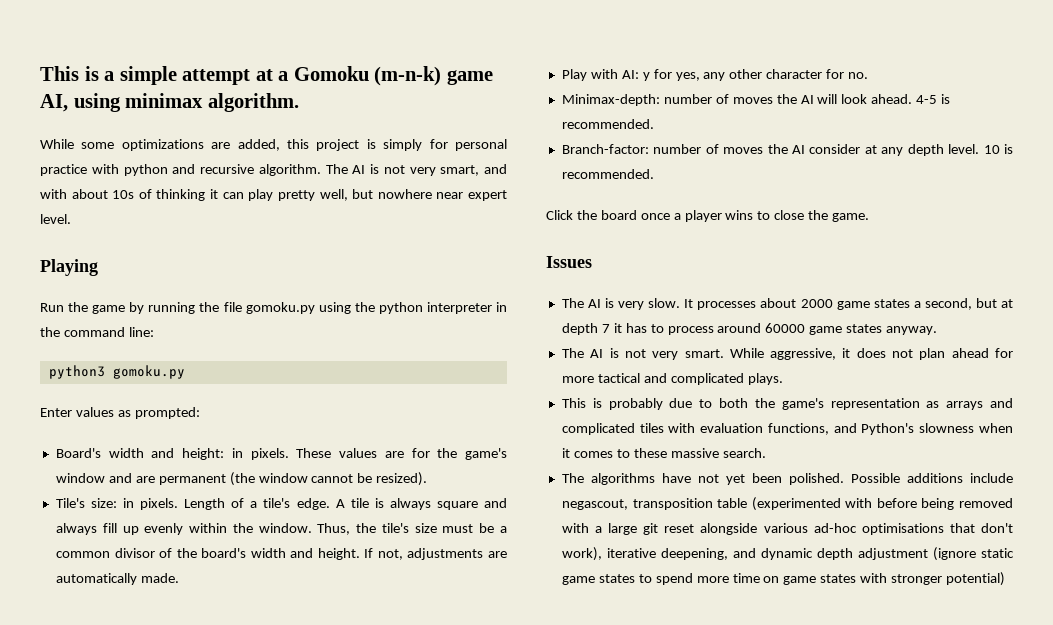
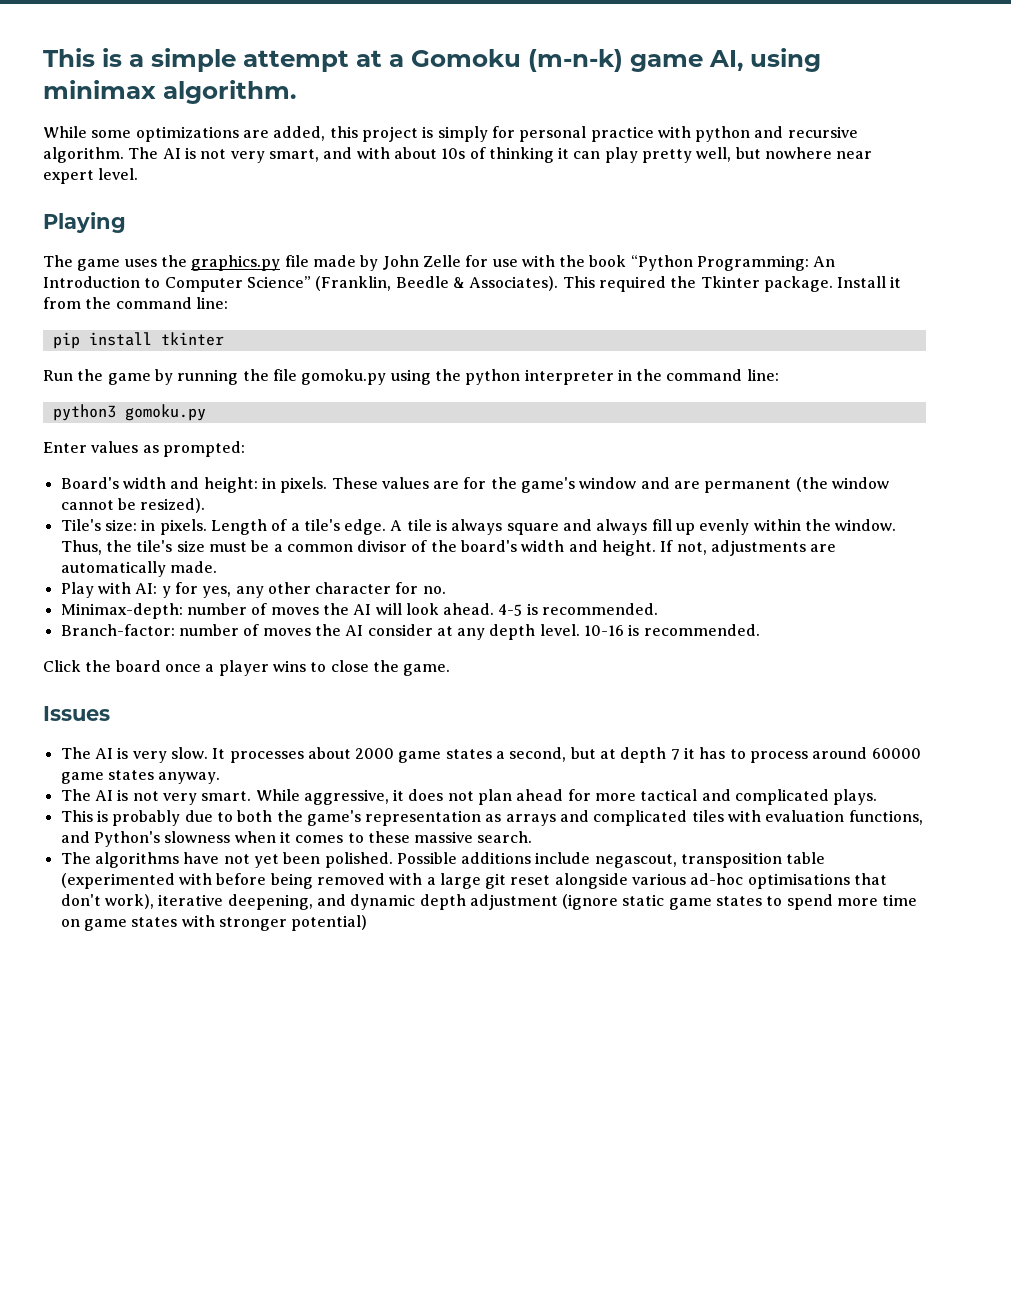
+ The game uses the graphics.py file made by John Zelle for use with the book “Python Programming: An Introduction to Computer Science” (Franklin, Beedle & Associates). This required the Tkinter package. Install it from the command line:
+ pip install tkinter
- 10 is recommended.
+ 10-16 is recommended.

